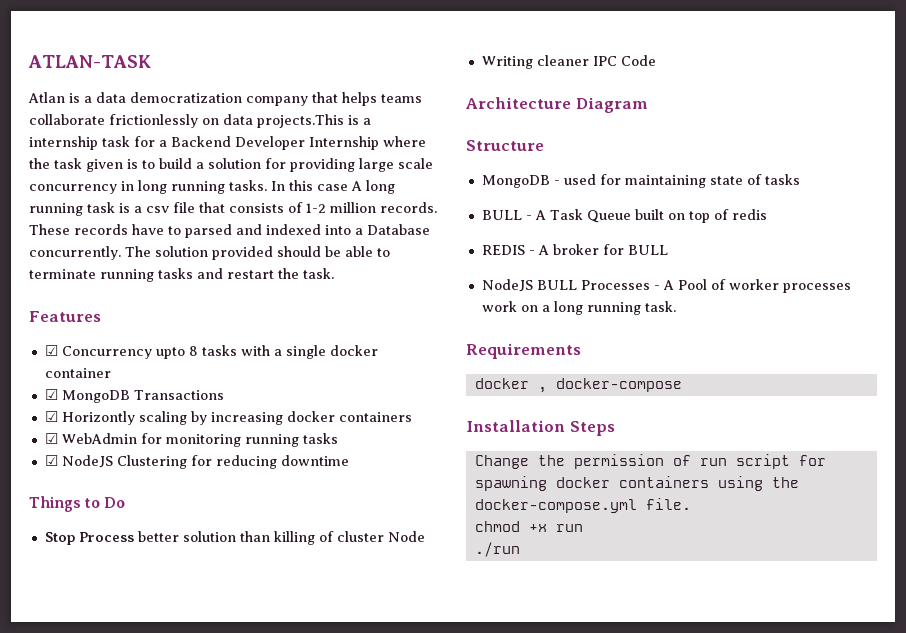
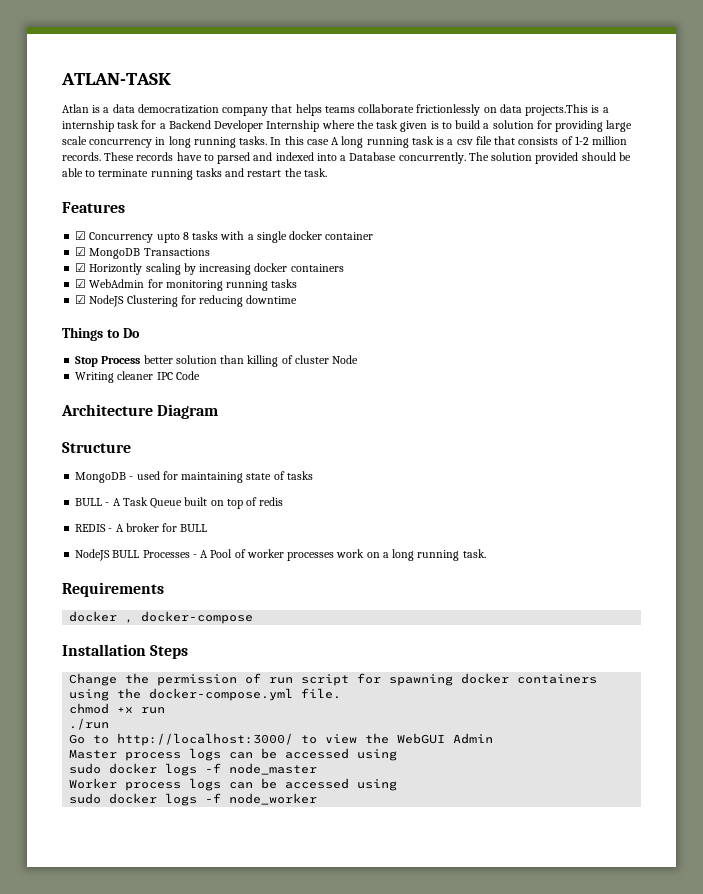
+ Go to http://localhost:3000/ to view the WebGUI Admin
+ Master process logs can be accessed using
+ sudo docker logs -f node_master
+ Worker process logs can be accessed using
+ sudo docker logs -f node_worker

